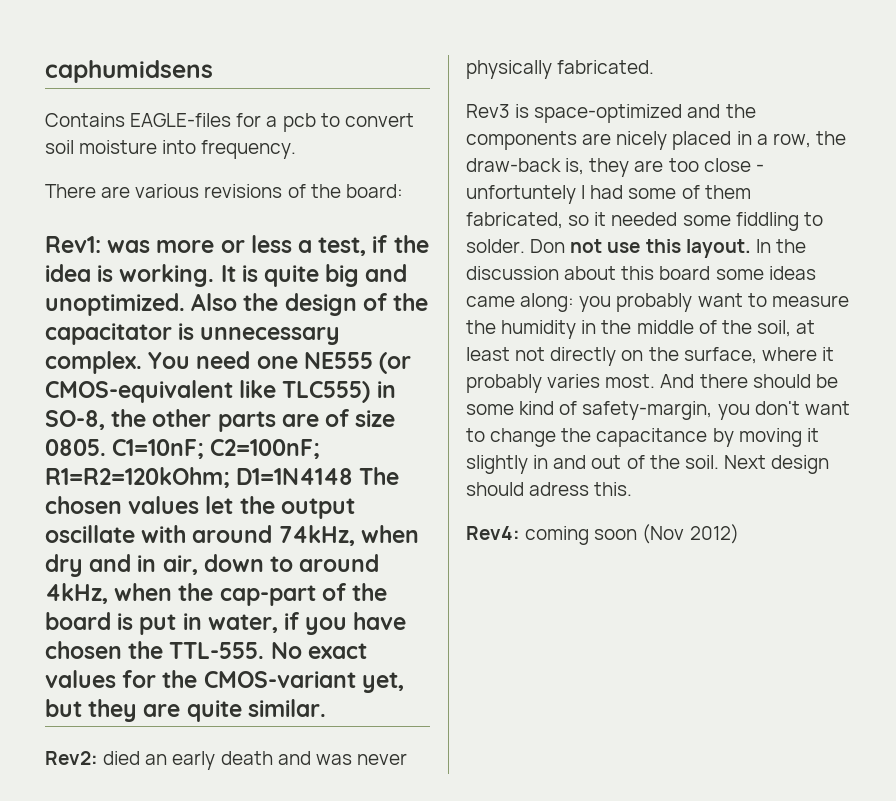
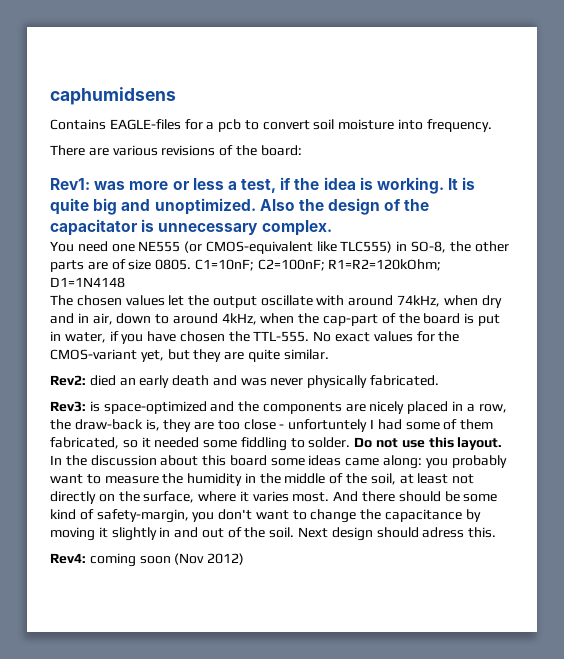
- Also the design of the capacitator is unnecessary complex. You need one NE555 (or CMOS-equivalent like TLC555) in SO-8, the other parts are of size 0805.
+ Also the design of the capacitator is unnecessary complex.
+ You need one NE555 (or CMOS-equivalent like TLC555) in SO-8, the other parts are of size 0805.
- C1=10nF; C2=100nF; R1=R2=120kOhm; D1=1N4148 The chosen values let the output oscillate with around 74kHz, when dry and in air, down to around 4kHz, when the cap-part of the board is put in water, if you have chosen the TTL-555.
+ C1=10nF; C2=100nF; R1=R2=120kOhm; D1=1N4148
+ The chosen values let the output oscillate with around 74kHz, when dry and in air, down to around 4kHz, when the cap-part of the board is put in water, if you have chosen the TTL-555.
- Rev3 is space-optimized and the components are nicely placed in a row, the draw-back is, they are too close - unfortuntely I had some of them fabricated, so it needed some fiddling to solder.
+ Rev3: is space-optimized and the components are nicely placed in a row, the draw-back is, they are too close - unfortuntely I had some of them fabricated, so it needed some fiddling to solder.
- Don not use this layout.
+ Do not use this layout.
- In the discussion about this board some ideas came along: you probably want to measure the humidity in the middle of the soil, at least not directly on the surface, where it probably varies most.
+ In the discussion about this board some ideas came along: you probably want to measure the humidity in the middle of the soil, at least not directly on the surface, where it varies most.

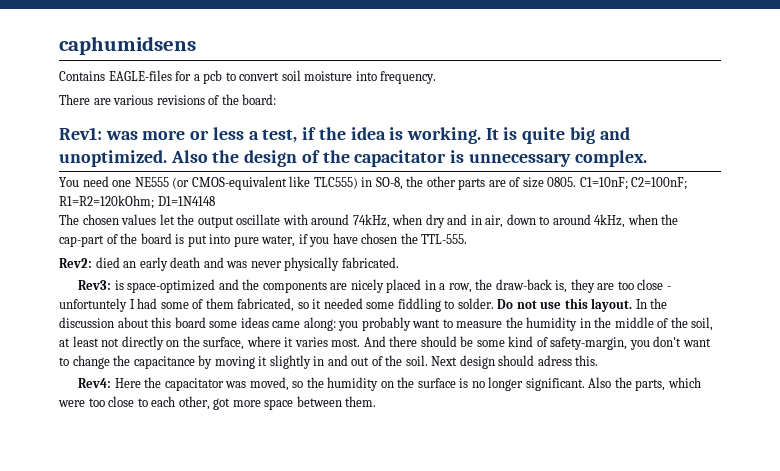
- The chosen values let the output oscillate with around 74kHz, when dry and in air, down to around 4kHz, when the cap-part of the board is put in water, if you have chosen the TTL-555. No exact values for the CMOS-variant yet, but they are quite similar.
+ The chosen values let the output oscillate with around 74kHz, when dry and in air, down to around 4kHz, when the cap-part of the board is put into pure water, if you have chosen the TTL-555.
- Rev4: coming soon (Nov 2012)
+ Rev4: Here the capacitator was moved, so the humidity on the surface is no longer significant. Also the parts, which were too close to each other, got more space between them.

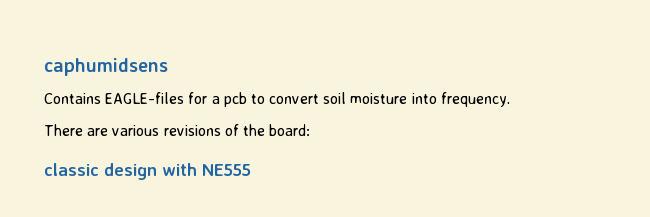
- Rev1: was more or less a test, if the idea is working. It is quite big and unoptimized. Also the design of the capacitator is unnecessary complex.
- You need one NE555 (or CMOS-equivalent like TLC555) in SO-8, the other parts are of size 0805. C1=10nF; C2=100nF; R1=R2=120kOhm; D1=1N4148
- The chosen values let the output oscillate with around 74kHz, when dry and in air, down to around 4kHz, when the cap-part of the board is put into pure water, if you have chosen the TTL-555.
- Rev2: died an early death and was never physically fabricated.
- Rev3: is space-optimized and the components are nicely placed in a row, the draw-back is, they are too close - unfortuntely I had some of them fabricated, so it needed some fiddling to solder. Do not use this layout. In the discussion about this board some ideas came along: you probably want to measure the humidity in the middle of the soil, at least not directly on the surface, where it varies most. And there should be some kind of safety-margin, you don't want to change the capacitance by moving it slightly in and out of the soil. Next design should adress this.
- Rev4: Here the capacitator was moved, so the humidity on the surface is no longer significant. Also the parts, which were too close to each other, got more space between them.
+ classic design with NE555

